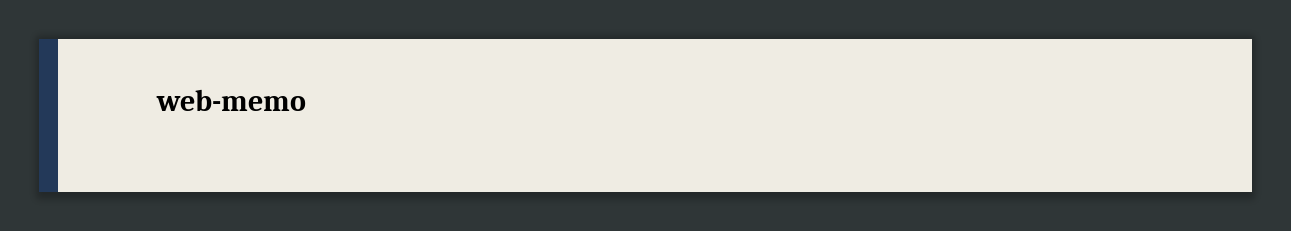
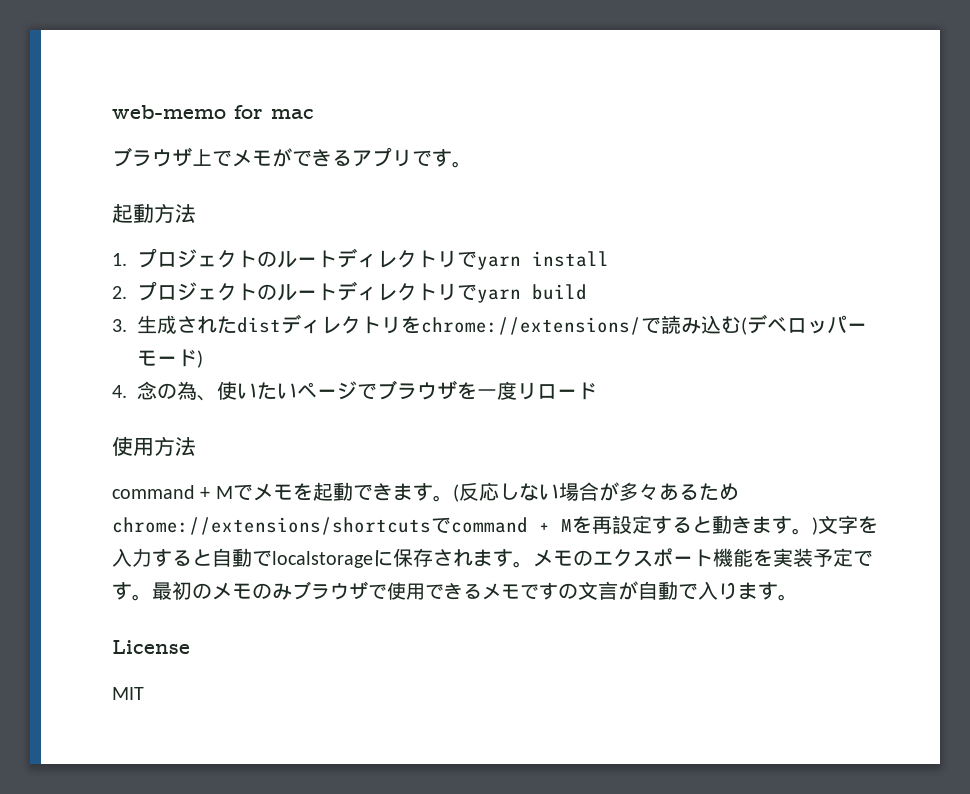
- web-memo
+ web-memo for mac
+ ブラウザ上でメモができるアプリです。
+ 起動方法
+ 1.プロジェクトのルートディレクトリでyarn install
+ 2.プロジェクトのルートディレクトリでyarn build
+ 3.生成されたdistディレクトリをchrome://extensions/で読み込む(デベロッパーモード)
+ 4.念の為、使いたいページでブラウザを一度リロード
+ 使用方法
+ command + Mでメモを起動できます。(反応しない場合が多々あるためchrome://extensions/shortcutsでcommand + Mを再設定すると動きます。)文字を入力すると自動でlocalstorageに保存されます。メモのエクスポート機能を実装予定です。最初のメモのみブラウザで使用できるメモですの文言が自動で入ります。
+ License
+ MIT

